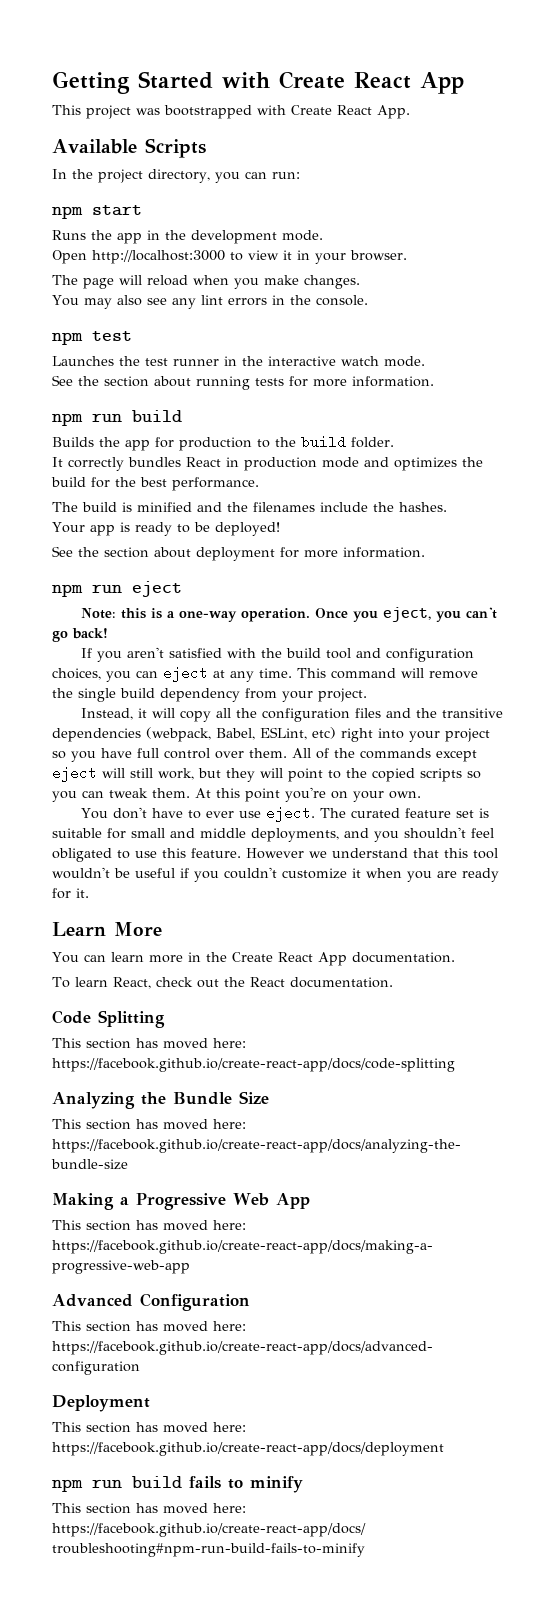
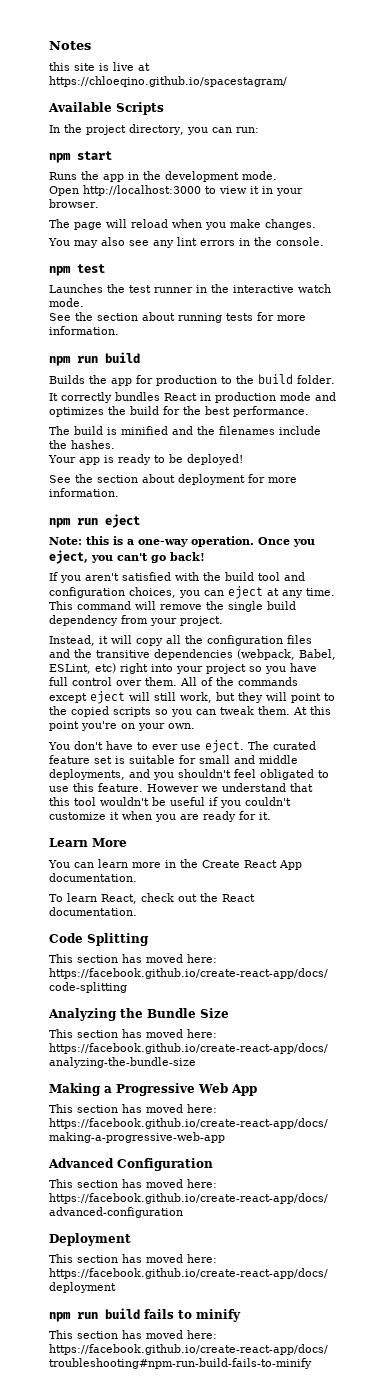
- Getting Started with Create React App
- This project was bootstrapped with Create React App.
+ Notes
+ this site is live at https://chloeqino.github.io/spacestagram/

